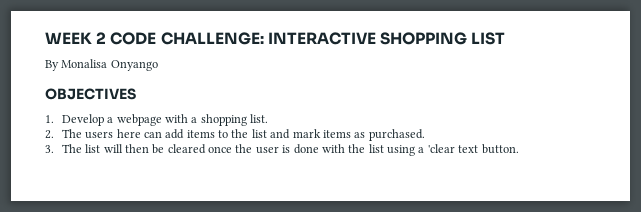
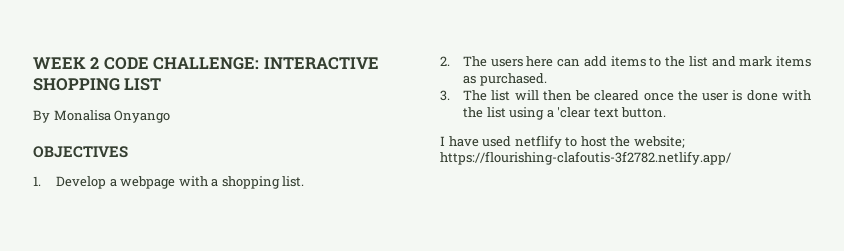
+ I have used netflify to host the website; https://flourishing-clafoutis-3f2782.netlify.app/

